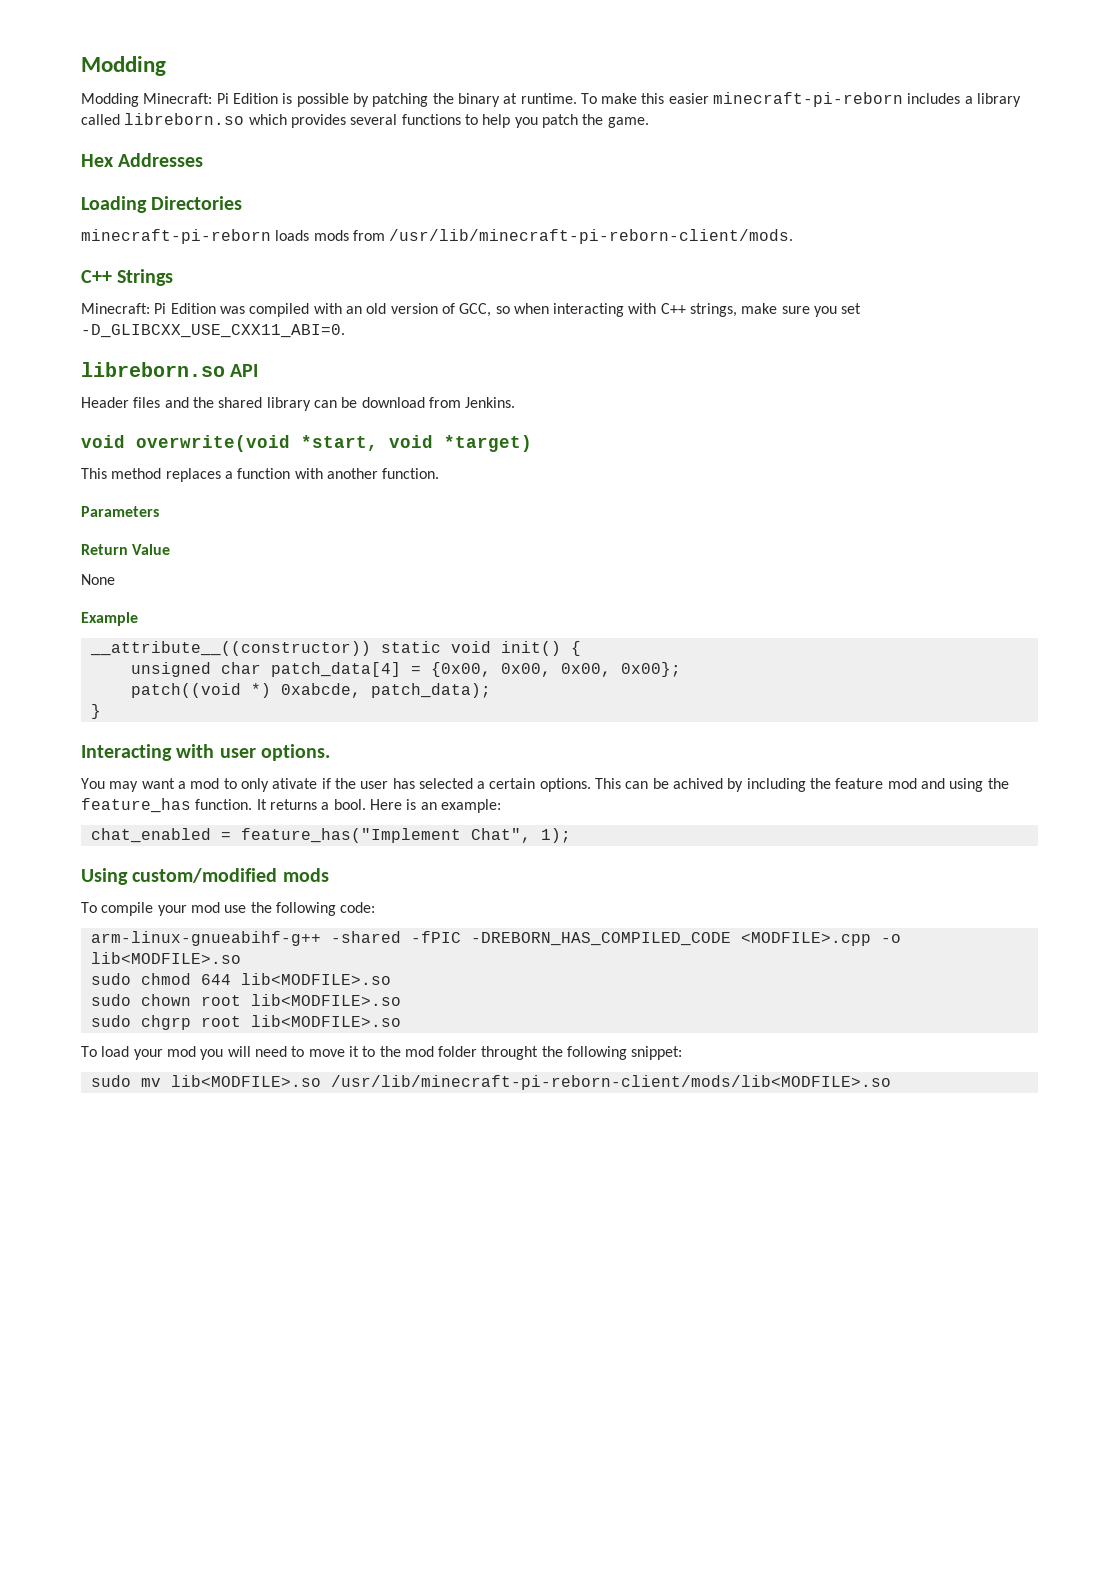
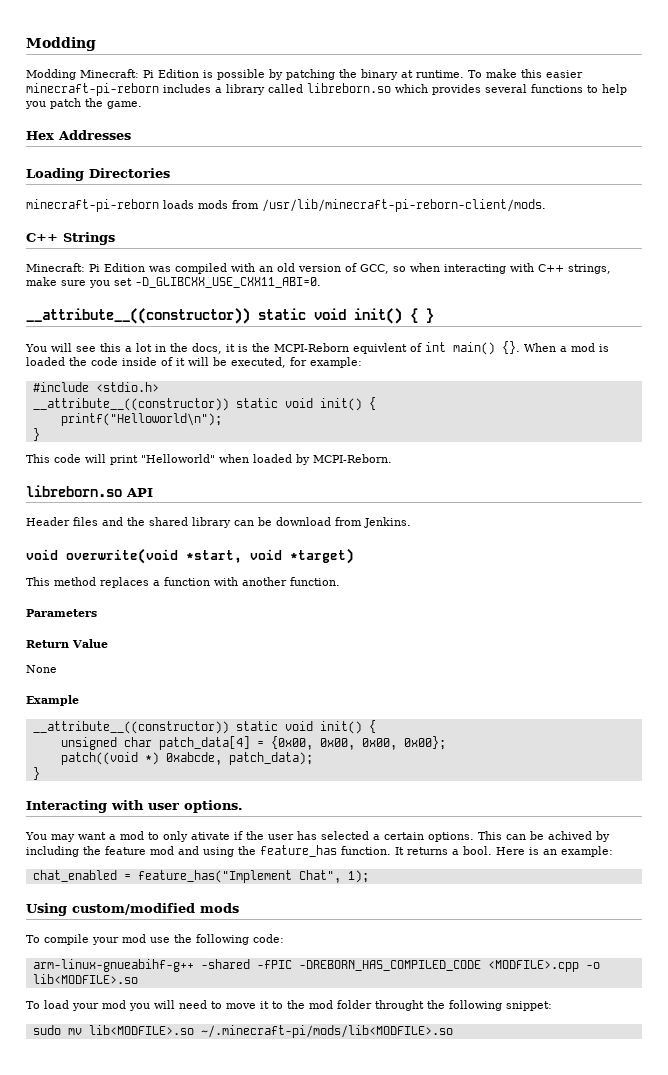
+ __attribute__((constructor)) static void init() { }
+ You will see this a lot in the docs, it is the MCPI-Reborn equivlent of int main() {}. When a mod is loaded the code inside of it will be executed, for example:
+ #include <stdio.h>
+ __attribute__((constructor)) static void init() {
+ printf("Helloworld\n");
+ }
+ This code will print "Helloworld" when loaded by MCPI-Reborn.
- sudo chmod 644 lib<MODFILE>.so
- sudo chown root lib<MODFILE>.so
- sudo chgrp root lib<MODFILE>.so
- sudo mv lib<MODFILE>.so /usr/lib/minecraft-pi-reborn-client/mods/lib<MODFILE>.so
+ sudo mv lib<MODFILE>.so ~/.minecraft-pi/mods/lib<MODFILE>.so

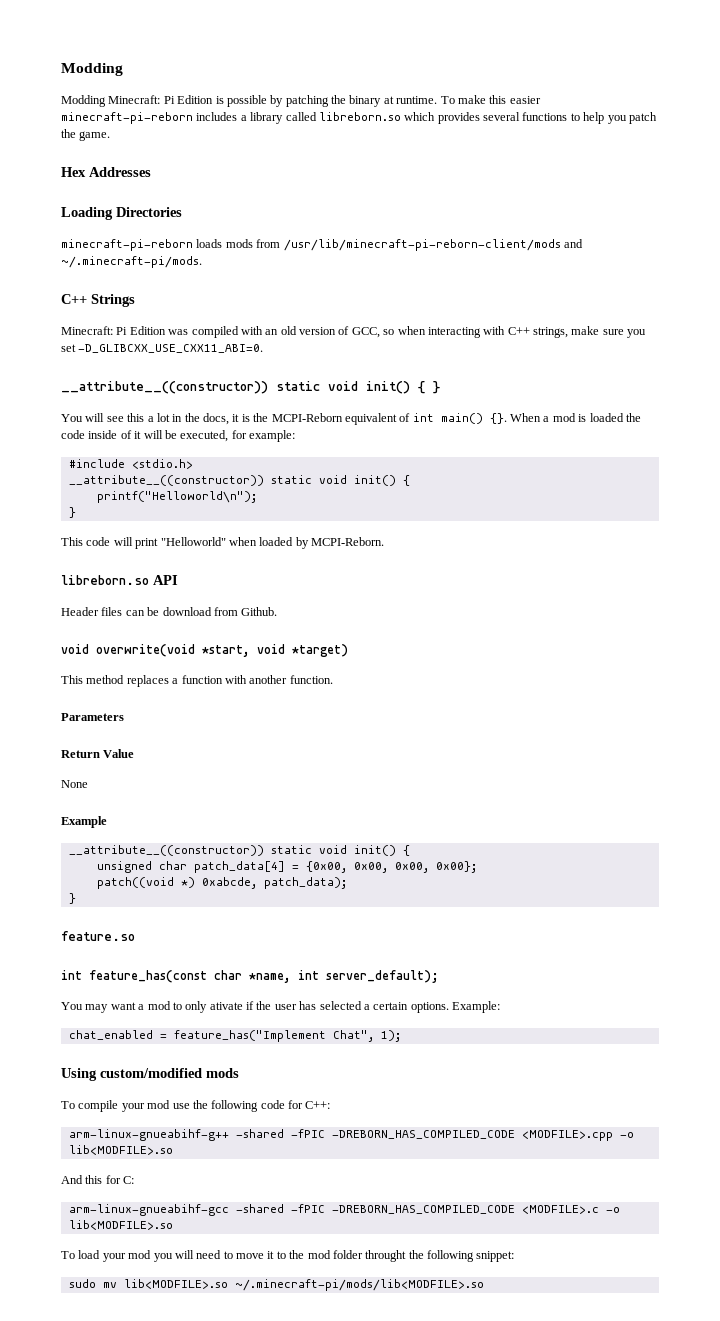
- minecraft-pi-reborn loads mods from /usr/lib/minecraft-pi-reborn-client/mods.
+ minecraft-pi-reborn loads mods from /usr/lib/minecraft-pi-reborn-client/mods and ~/.minecraft-pi/mods.
- You will see this a lot in the docs, it is the MCPI-Reborn equivlent of int main() {}.
+ You will see this a lot in the docs, it is the MCPI-Reborn equivalent of int main() {}.
- Header files and the shared library can be download from Jenkins.
+ Header files can be download from Github.
- Interacting with user options.
+ feature.so
+ int feature_has(const char *name, int server_default);
- This can be achived by including the feature mod and using the feature_has function. It returns a bool. Here is an example:
+ Example:
- To compile your mod use the following code:
+ To compile your mod use the following code for C++:
+ And this for C:
+ arm-linux-gnueabihf-gcc -shared -fPIC -DREBORN_HAS_COMPILED_CODE <MODFILE>.c -o lib<MODFILE>.so

